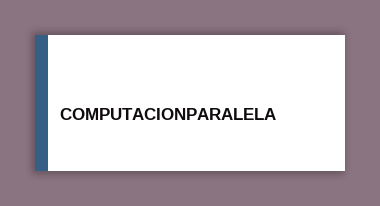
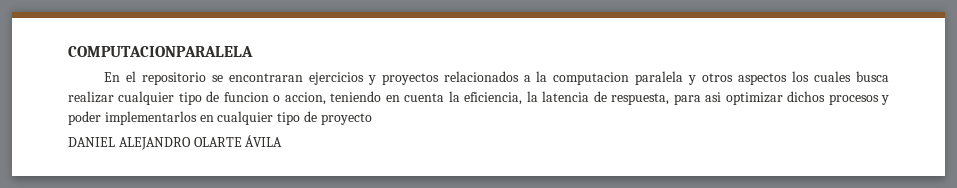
+ En el repositorio se encontraran ejercicios y proyectos relacionados a la computacion paralela y otros aspectos los cuales busca realizar cualquier tipo de funcion o accion, teniendo en cuenta la eficiencia, la latencia de respuesta, para asi optimizar dichos procesos y poder implementarlos en cualquier tipo de proyecto
+ DANIEL ALEJANDRO OLARTE ÁVILA

